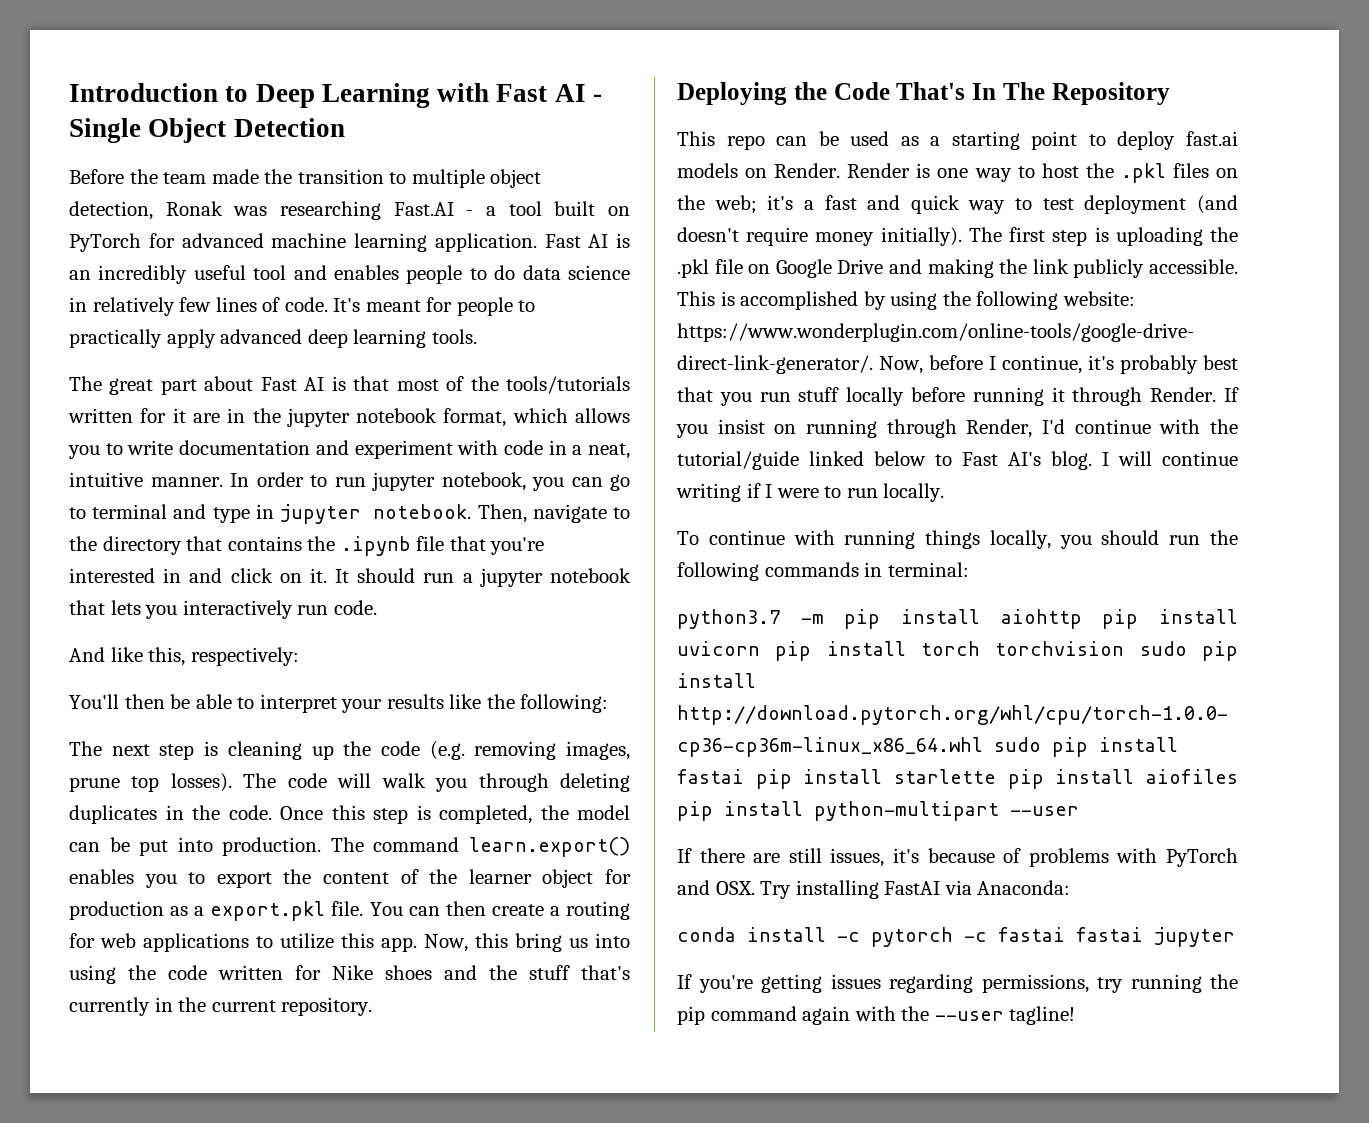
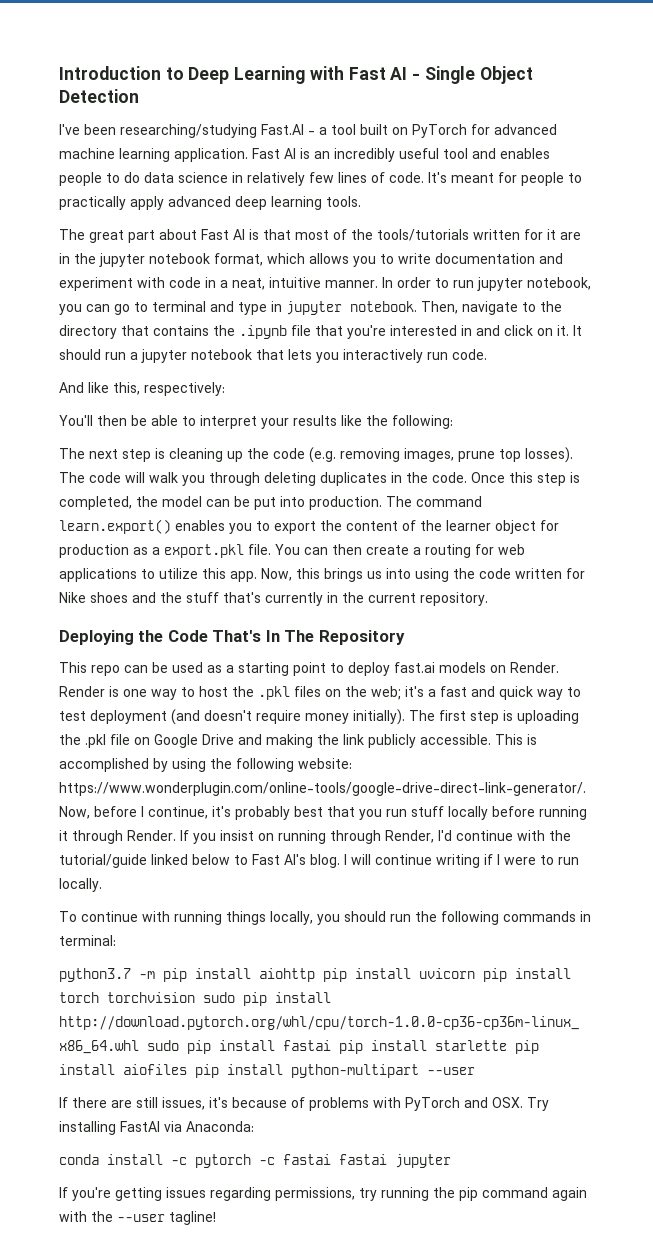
- Before the team made the transition to multiple object detection, Ronak was researching Fast.AI - a tool built on PyTorch for advanced machine learning application.
+ I've been researching/studying Fast.AI - a tool built on PyTorch for advanced machine learning application.
- Now, this bring us into using the code written for Nike shoes and the stuff that's currently in the current repository.
+ Now, this brings us into using the code written for Nike shoes and the stuff that's currently in the current repository.

